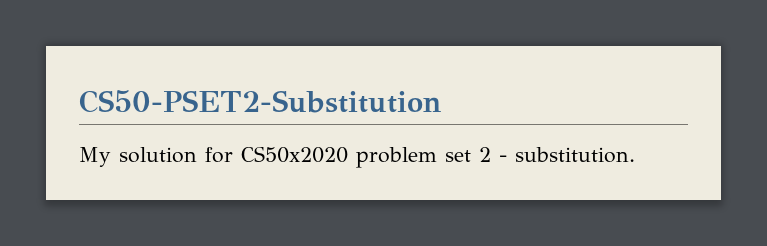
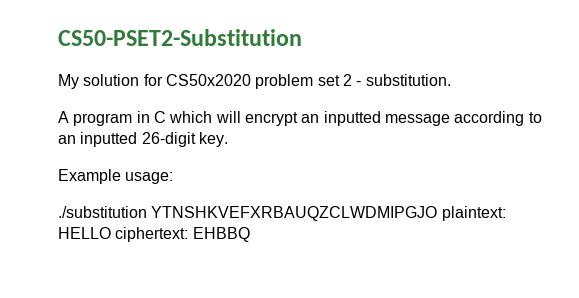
+ A program in C which will encrypt an inputted message according to an inputted 26-digit key.
+ Example usage:
+ ./substitution YTNSHKVEFXRBAUQZCLWDMIPGJO plaintext: HELLO ciphertext: EHBBQ

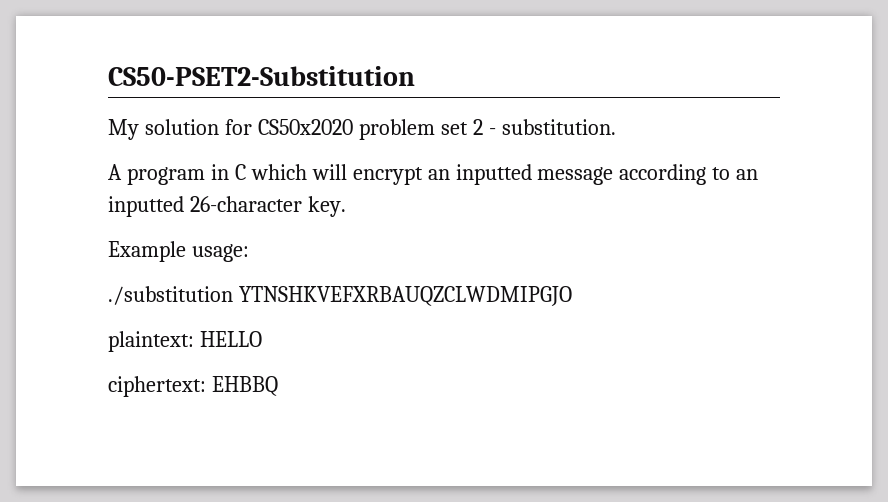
- A program in C which will encrypt an inputted message according to an inputted 26-digit key.
+ A program in C which will encrypt an inputted message according to an inputted 26-character key.
- ./substitution YTNSHKVEFXRBAUQZCLWDMIPGJO plaintext: HELLO ciphertext: EHBBQ
+ ./substitution YTNSHKVEFXRBAUQZCLWDMIPGJO
+ plaintext: HELLO
+ ciphertext: EHBBQ

